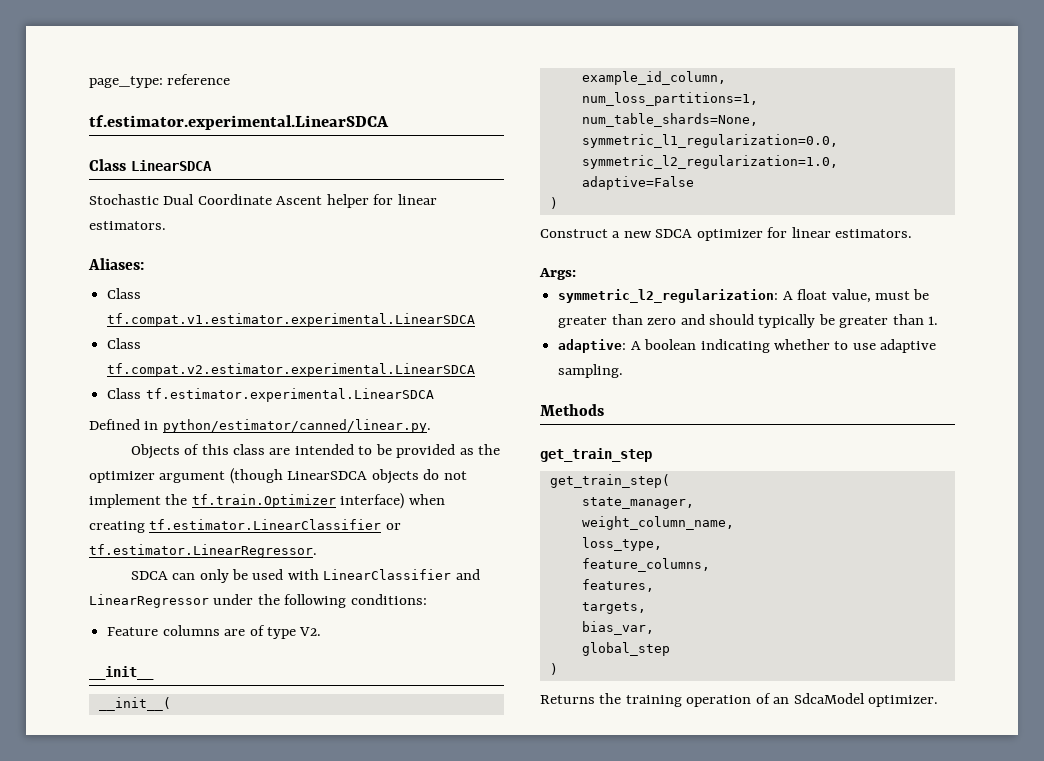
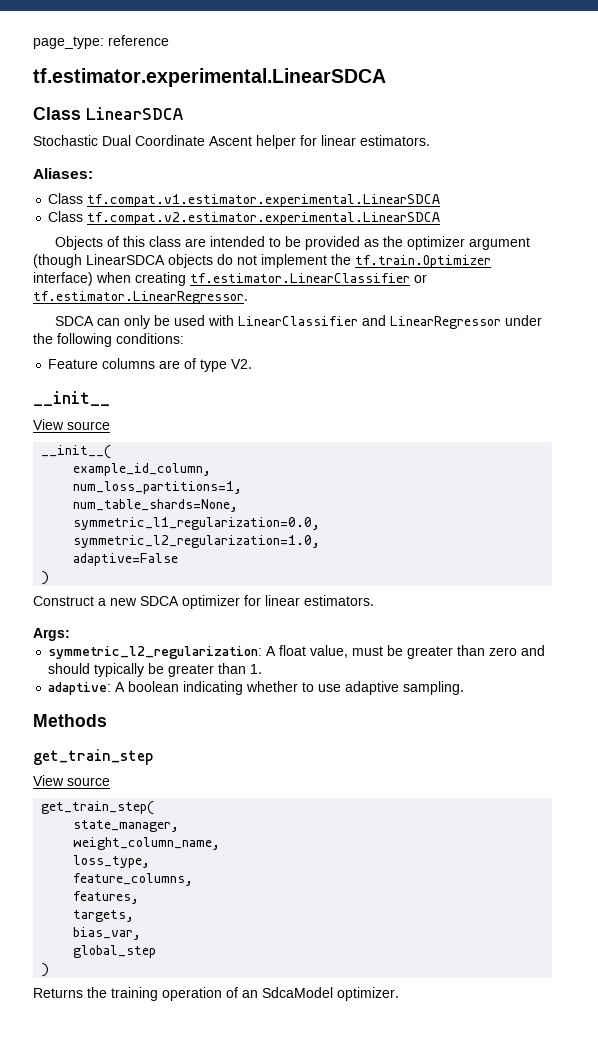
- Class tf.estimator.experimental.LinearSDCA
- Defined in python/estimator/canned/linear.py.
  __init__
+ View source
  get_train_step
+ View source

